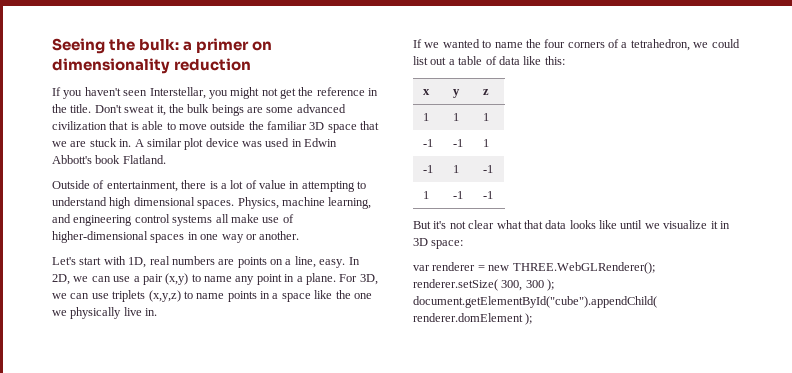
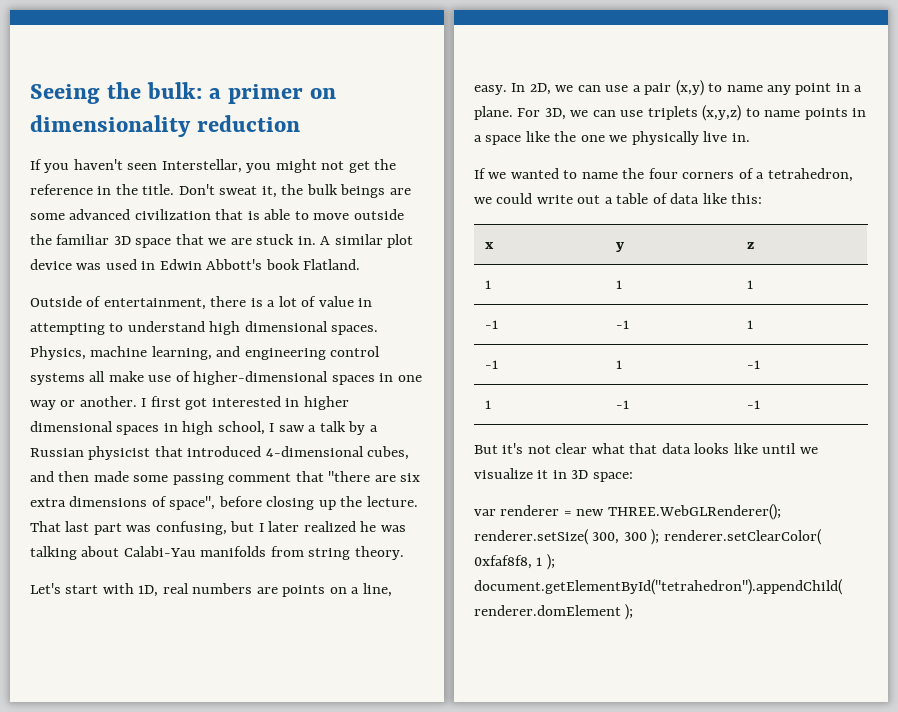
+ I first got interested in higher dimensional spaces in high school, I saw a talk by a Russian physicist that introduced 4-dimensional cubes, and then made some passing comment that "there are six extra dimensions of space", before closing up the lecture. That last part was confusing, but I later realized he was talking about Calabi-Yau manifolds from string theory.
- If we wanted to name the four corners of a tetrahedron, we could list out a table of data like this:
+ If we wanted to name the four corners of a tetrahedron, we could write out a table of data like this:
- var renderer = new THREE.WebGLRenderer(); renderer.setSize( 300, 300 ); document.getElementById("cube").appendChild( renderer.domElement );
+ var renderer = new THREE.WebGLRenderer(); renderer.setSize( 300, 300 ); renderer.setClearColor( 0xfaf8f8, 1 ); document.getElementById("tetrahedron").appendChild( renderer.domElement );

